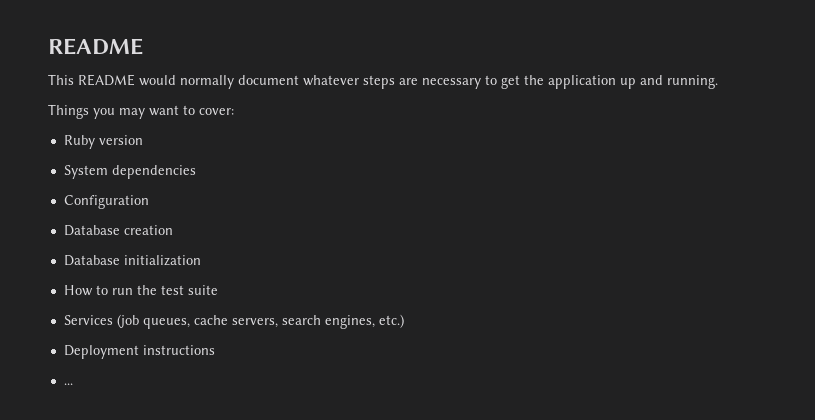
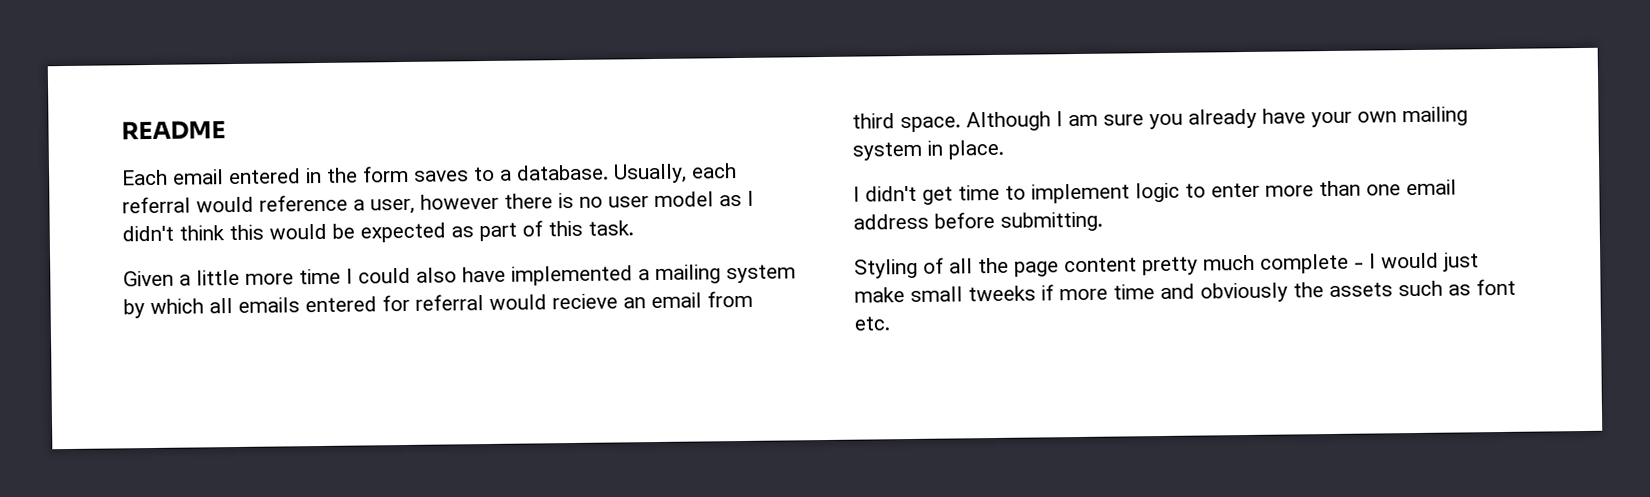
- This README would normally document whatever steps are necessary to get the application up and running.
- Things you may want to cover:
- Ruby version
- System dependencies
- Configuration
- Database creation
- Database initialization
- How to run the test suite
- Services (job queues, cache servers, search engines, etc.)
- Deployment instructions
- ...
+ Each email entered in the form saves to a database. Usually, each referral would reference a user, however there is no user model as I didn't think this would be expected as part of this task.
+ Given a little more time I could also have implemented a mailing system by which all emails entered for referral would recieve an email from third space. Although I am sure you already have your own mailing system in place.
+ I didn't get time to implement logic to enter more than one email address before submitting.
+ Styling of all the page content pretty much complete - I would just make small tweeks if more time and obviously the assets such as font etc.

